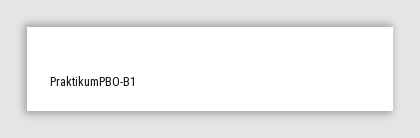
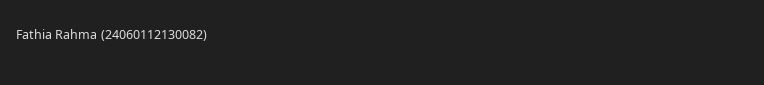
- PraktikumPBO-B1
+ Fathia Rahma (24060112130082)

